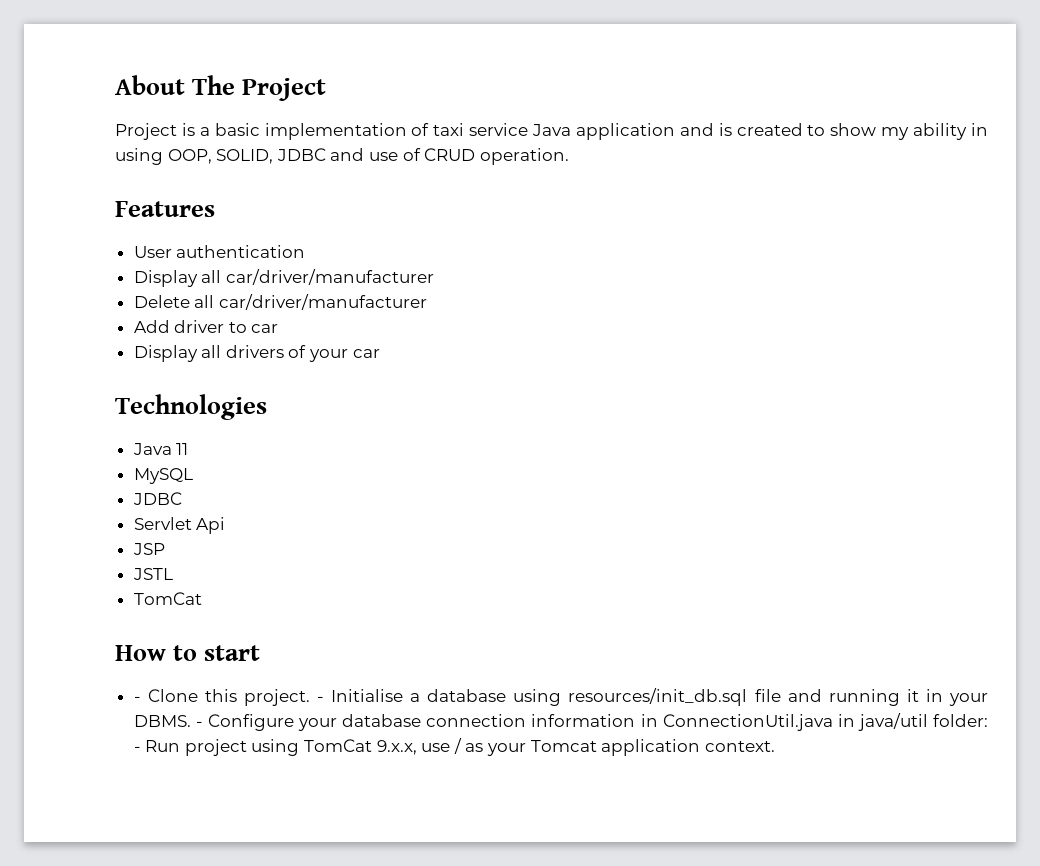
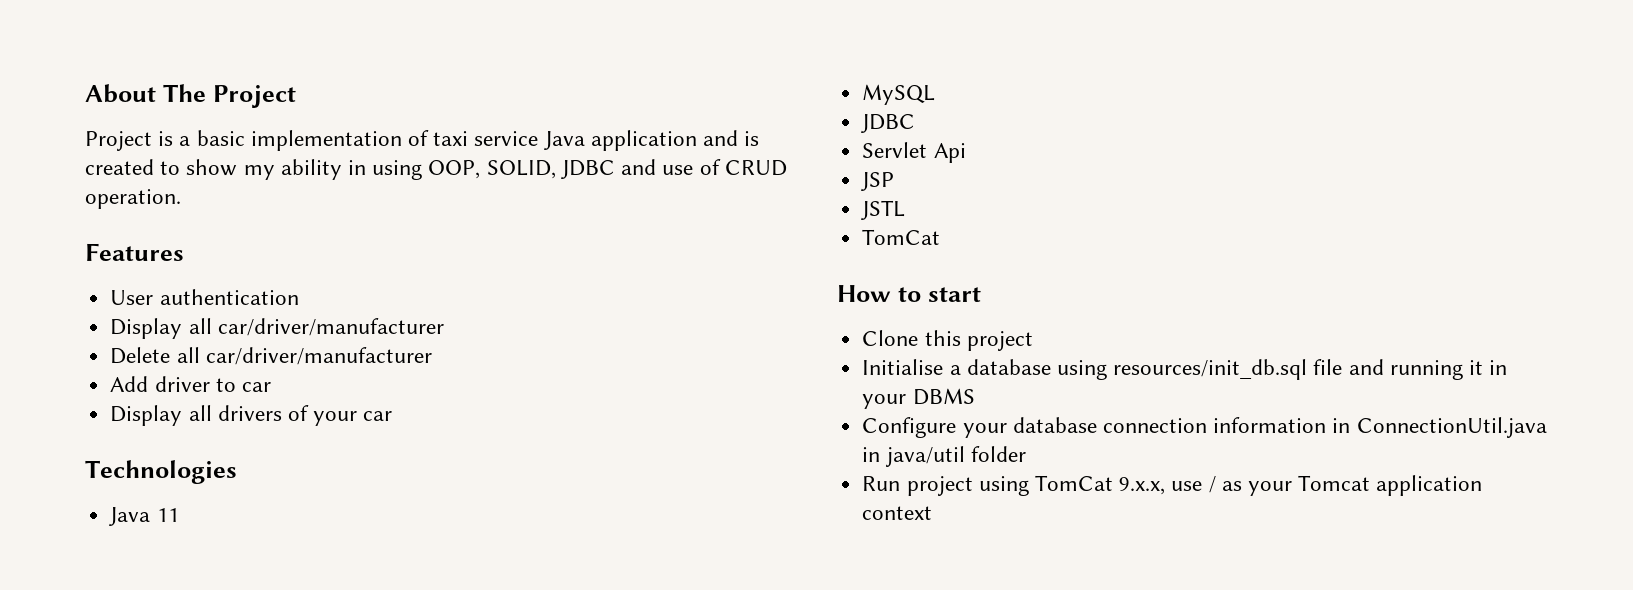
- - Clone this project. - Initialise a database using resources/init_db.sql file and running it in your DBMS. - Configure your database connection information in ConnectionUtil.java in java/util folder: - Run project using TomCat 9.x.x, use / as your Tomcat application context.
+ Clone this project
+ Initialise a database using resources/init_db.sql file and running it in your DBMS
+ Configure your database connection information in ConnectionUtil.java in java/util folder
+ Run project using TomCat 9.x.x, use / as your Tomcat application context

